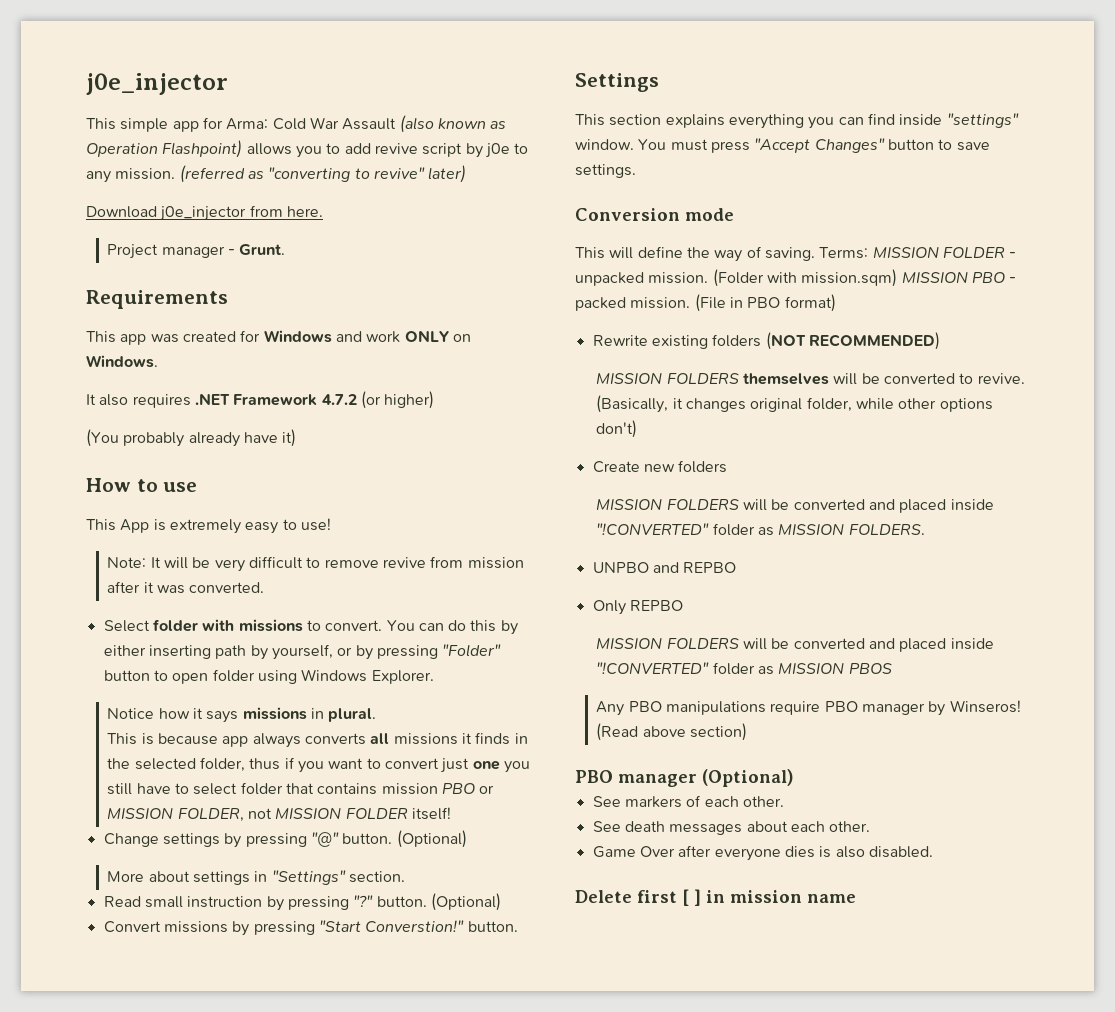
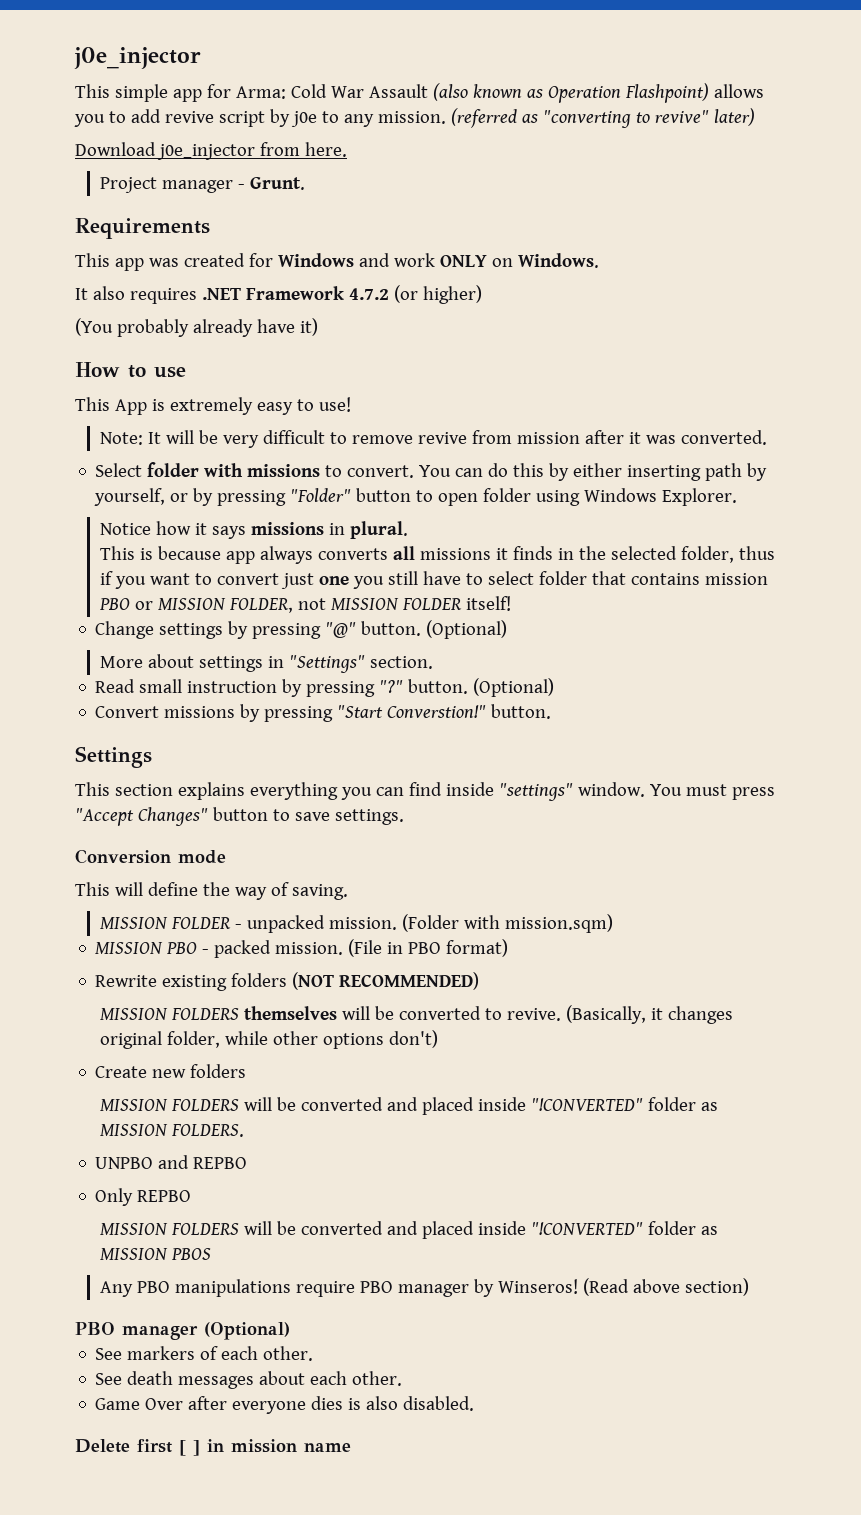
- This will define the way of saving. Terms: MISSION FOLDER - unpacked mission.
+ This will define the way of saving.
+ MISSION FOLDER - unpacked mission.
- (Folder with mission.sqm) MISSION PBO - packed mission.
+ (Folder with mission.sqm)
+ MISSION PBO - packed mission.

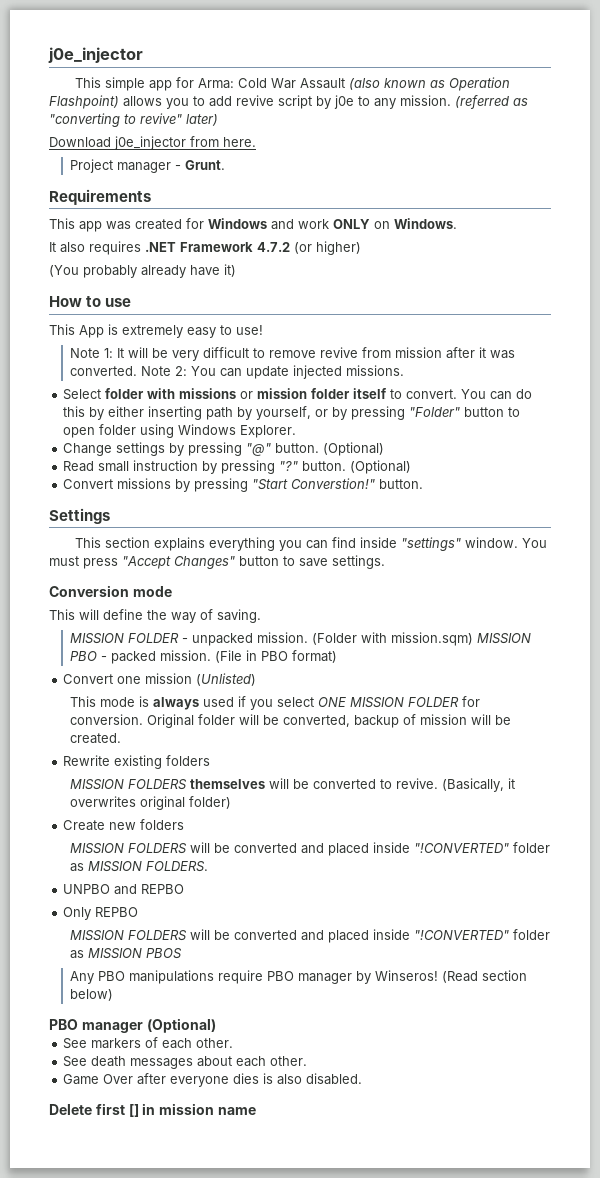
- Note: It will be very difficult to remove revive from mission after it was converted.
+ Note 1: It will be very difficult to remove revive from mission after it was converted. Note 2: You can update injected missions.
- Select folder with missions to convert.
+ Select folder with missions or mission folder itself to convert.
- Notice how it says missions in plural.
- This is because app always converts all missions it finds in the selected folder, thus if you want to convert just one you still have to select folder that contains mission PBO or MISSION FOLDER, not MISSION FOLDER itself!
- More about settings in "Settings" section.
- (Folder with mission.sqm)
- MISSION PBO - packed mission.
+ (Folder with mission.sqm) MISSION PBO - packed mission.
+ Convert one mission (Unlisted)
+ This mode is always used if you select ONE MISSION FOLDER for conversion. Original folder will be converted, backup of mission will be created.
- Rewrite existing folders (NOT RECOMMENDED)
+ Rewrite existing folders
- (Basically, it changes original folder, while other options don't)
+ (Basically, it overwrites original folder)
- (Read above section)
+ (Read section below)
- Delete first [ ] in mission name
+ Delete first [] in mission name

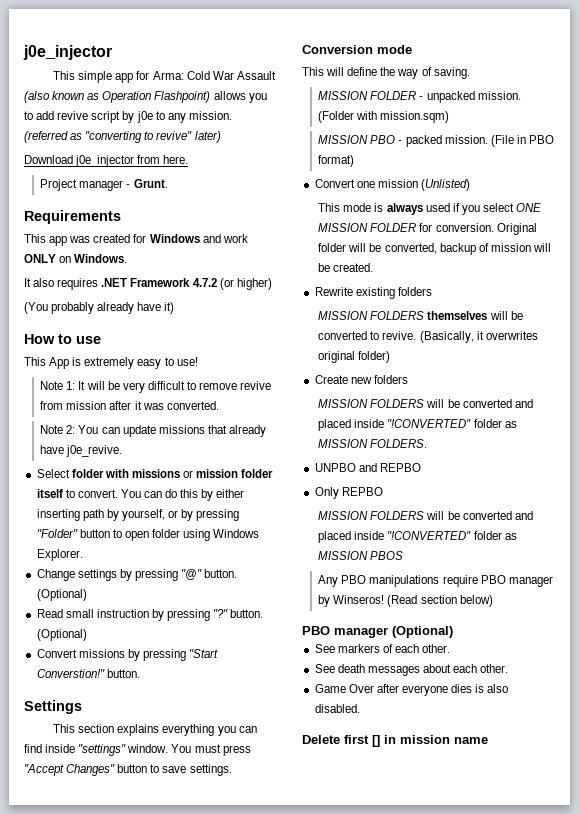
- Note 1: It will be very difficult to remove revive from mission after it was converted. Note 2: You can update injected missions.
+ Note 1: It will be very difficult to remove revive from mission after it was converted.
+ Note 2: You can update missions that already have j0e_revive.
- (Folder with mission.sqm) MISSION PBO - packed mission.
+ (Folder with mission.sqm)
+ MISSION PBO - packed mission.

